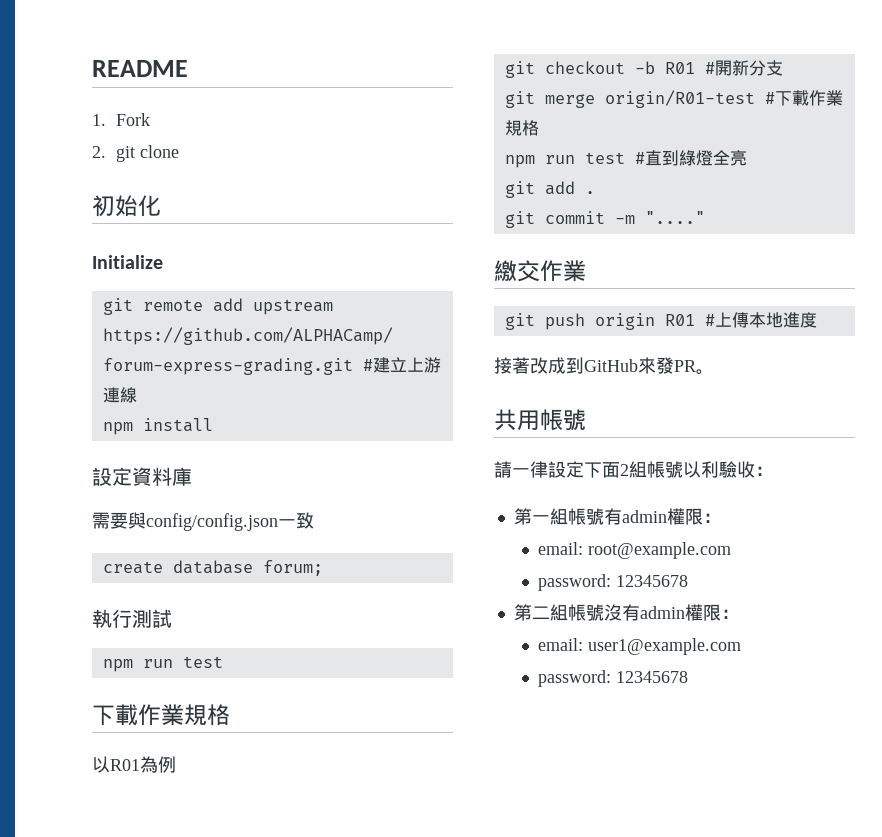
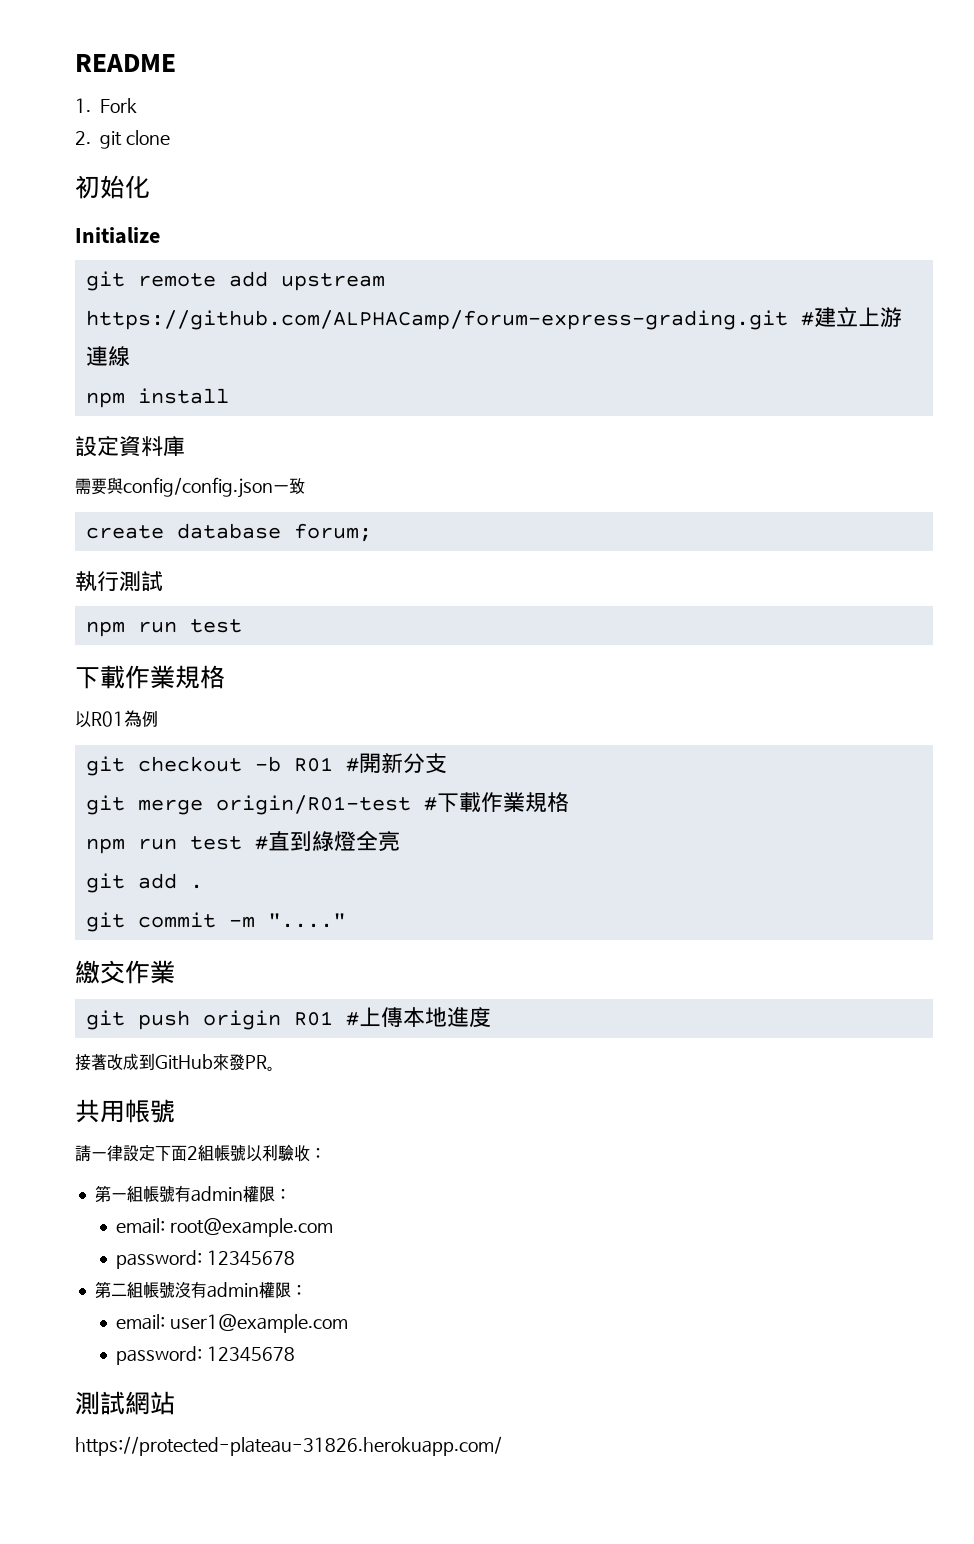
+ 測試網站
+ https://protected-plateau-31826.herokuapp.com/

